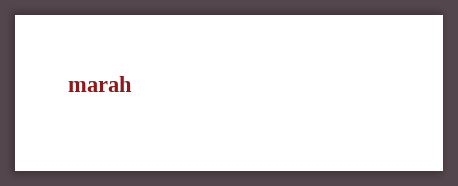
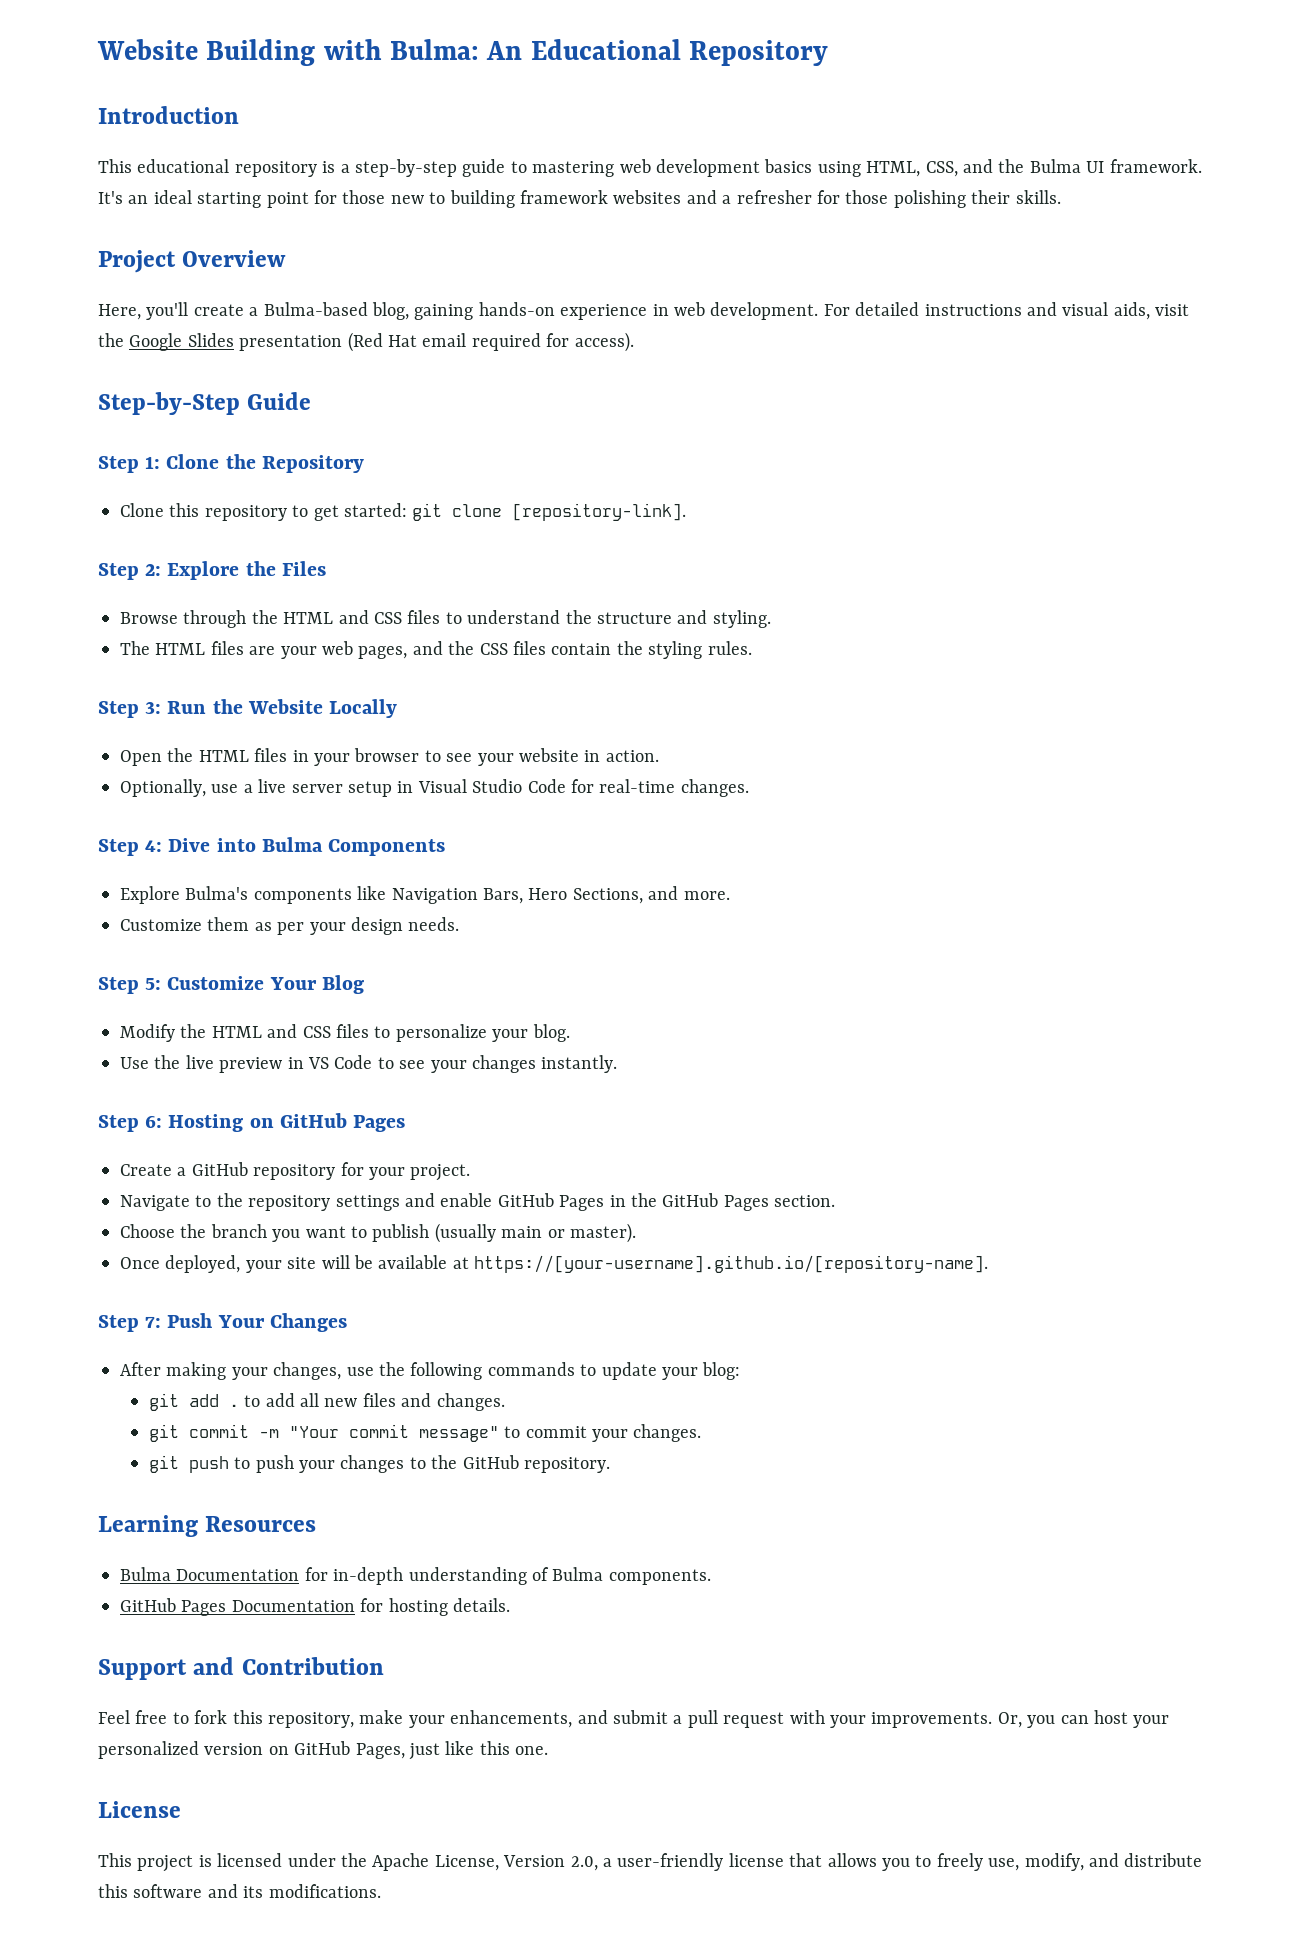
- marah
+ Website Building with Bulma: An Educational Repository
+ Introduction
+ This educational repository is a step-by-step guide to mastering web development basics using HTML, CSS, and the Bulma UI framework. It's an ideal starting point for those new to building framework websites and a refresher for those polishing their skills.
+ Project Overview
+ Here, you'll create a Bulma-based blog, gaining hands-on experience in web development. For detailed instructions and visual aids, visit the Google Slides presentation (Red Hat email required for access).
+ Step-by-Step Guide
+ Step 1: Clone the Repository
+ Clone this repository to get started: git clone [repository-link].
+ Step 2: Explore the Files
+ Browse through the HTML and CSS files to understand the structure and styling.
+ The HTML files are your web pages, and the CSS files contain the styling rules.
+ Step 3: Run the Website Locally
+ Open the HTML files in your browser to see your website in action.
+ Optionally, use a live server setup in Visual Studio Code for real-time changes.
+ Step 4: Dive into Bulma Components
+ Explore Bulma's components like Navigation Bars, Hero Sections, and more.
+ Customize them as per your design needs.
+ Step 5: Customize Your Blog
+ Modify the HTML and CSS files to personalize your blog.
+ Use the live preview in VS Code to see your changes instantly.
+ Step 6: Hosting on GitHub Pages
+ Create a GitHub repository for your project.
+ Navigate to the repository settings and enable GitHub Pages in the GitHub Pages section.
+ Choose the branch you want to publish (usually main or master).
+ Once deployed, your site will be available at https://[your-username].github.io/[repository-name].
+ Step 7: Push Your Changes
+ After making your changes, use the following commands to update your blog:
+ git add . to add all new files and changes.
+ git commit -m "Your commit message" to commit your changes.
+ git push to push your changes to the GitHub repository.
+ Learning Resources
+ Bulma Documentation for in-depth understanding of Bulma components.
+ GitHub Pages Documentation for hosting details.
+ Support and Contribution
+ Feel free to fork this repository, make your enhancements, and submit a pull request with your improvements. Or, you can host your personalized version on GitHub Pages, just like this one.
+ License
+ This project is licensed under the Apache License, Version 2.0, a user-friendly license that allows you to freely use, modify, and distribute this software and its modifications.

